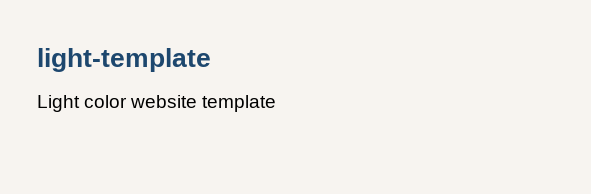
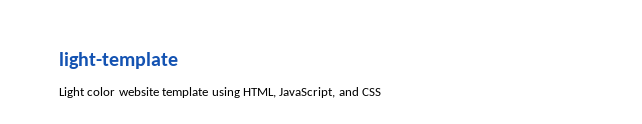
- Light color website template
+ Light color website template using HTML, JavaScript, and CSS

